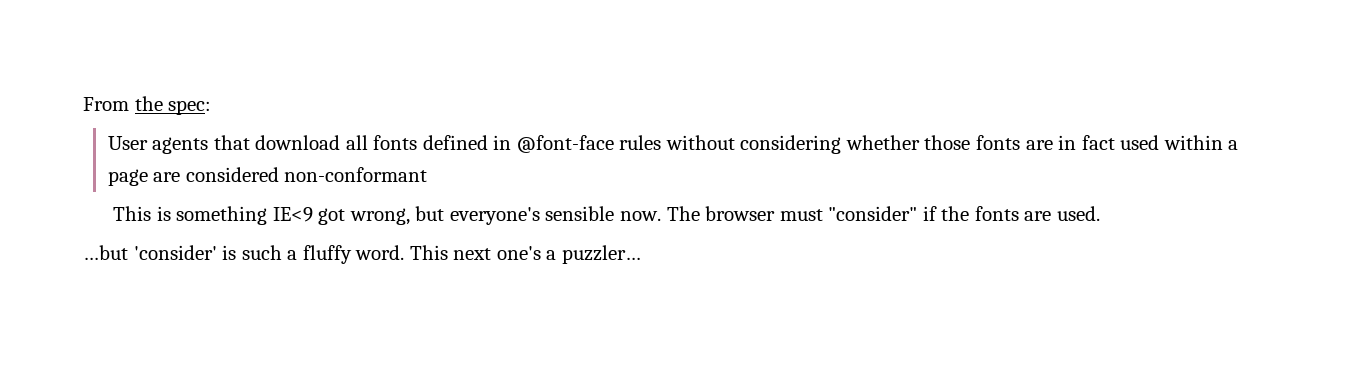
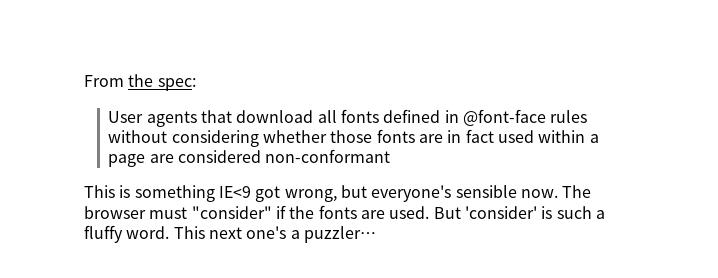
- The browser must "consider" if the fonts are used.
- …but 'consider' is such a fluffy word.
+ The browser must "consider" if the fonts are used. But 'consider' is such a fluffy word.

